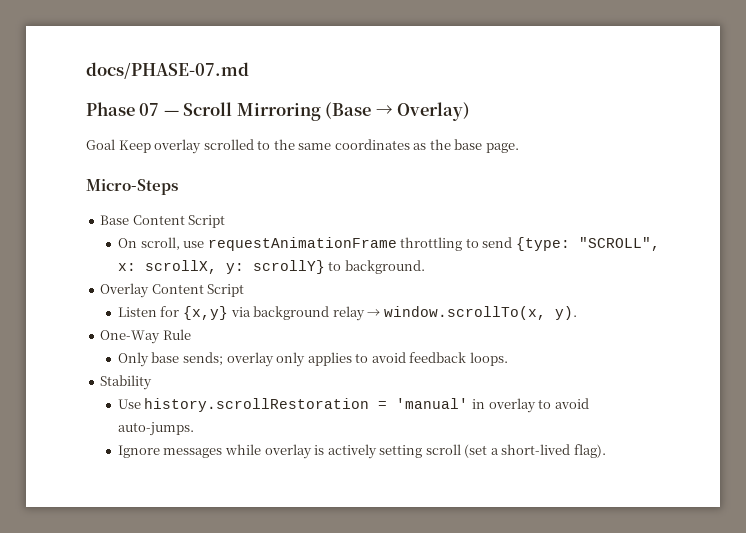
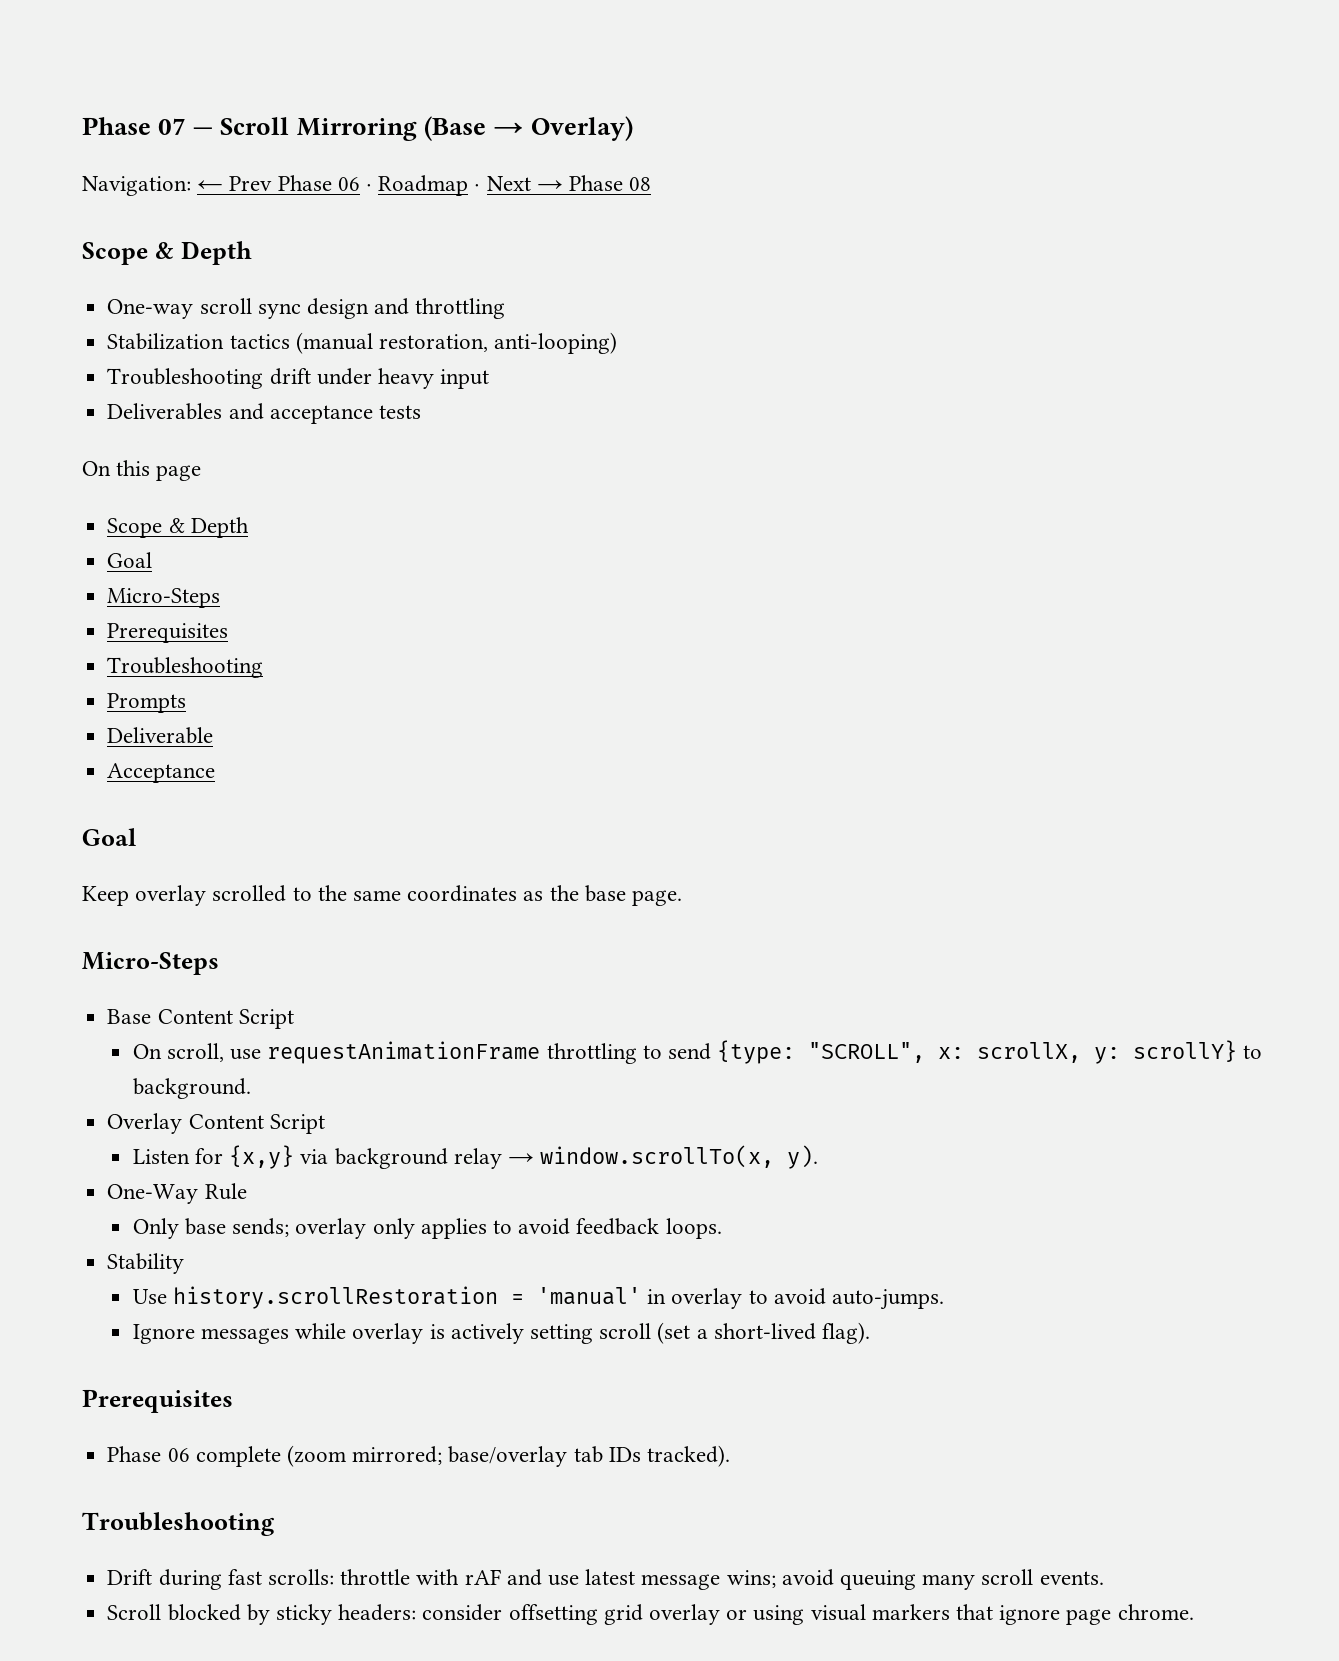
- docs/PHASE-07.md
- Goal Keep overlay scrolled to the same coordinates as the base page.
+ Navigation: ← Prev Phase 06 · Roadmap · Next → Phase 08
+ Scope & Depth
+ One-way scroll sync design and throttling
+ Stabilization tactics (manual restoration, anti-looping)
+ Troubleshooting drift under heavy input
+ Deliverables and acceptance tests
+ On this page
+ Scope & Depth
+ Goal
+ Micro-Steps
+ Prerequisites
+ Troubleshooting
+ Prompts
+ Deliverable
+ Acceptance
+ Goal
+ Keep overlay scrolled to the same coordinates as the base page.
  Ignore messages while overlay is actively setting scroll (set a short-lived flag).
+ Prerequisites
+ Phase 06 complete (zoom mirrored; base/overlay tab IDs tracked).
+ Troubleshooting
+ Drift during fast scrolls: throttle with rAF and use latest message wins; avoid queuing many scroll events.
+ Scroll blocked by sticky headers: consider offsetting grid overlay or using visual markers that ignore page chrome.

